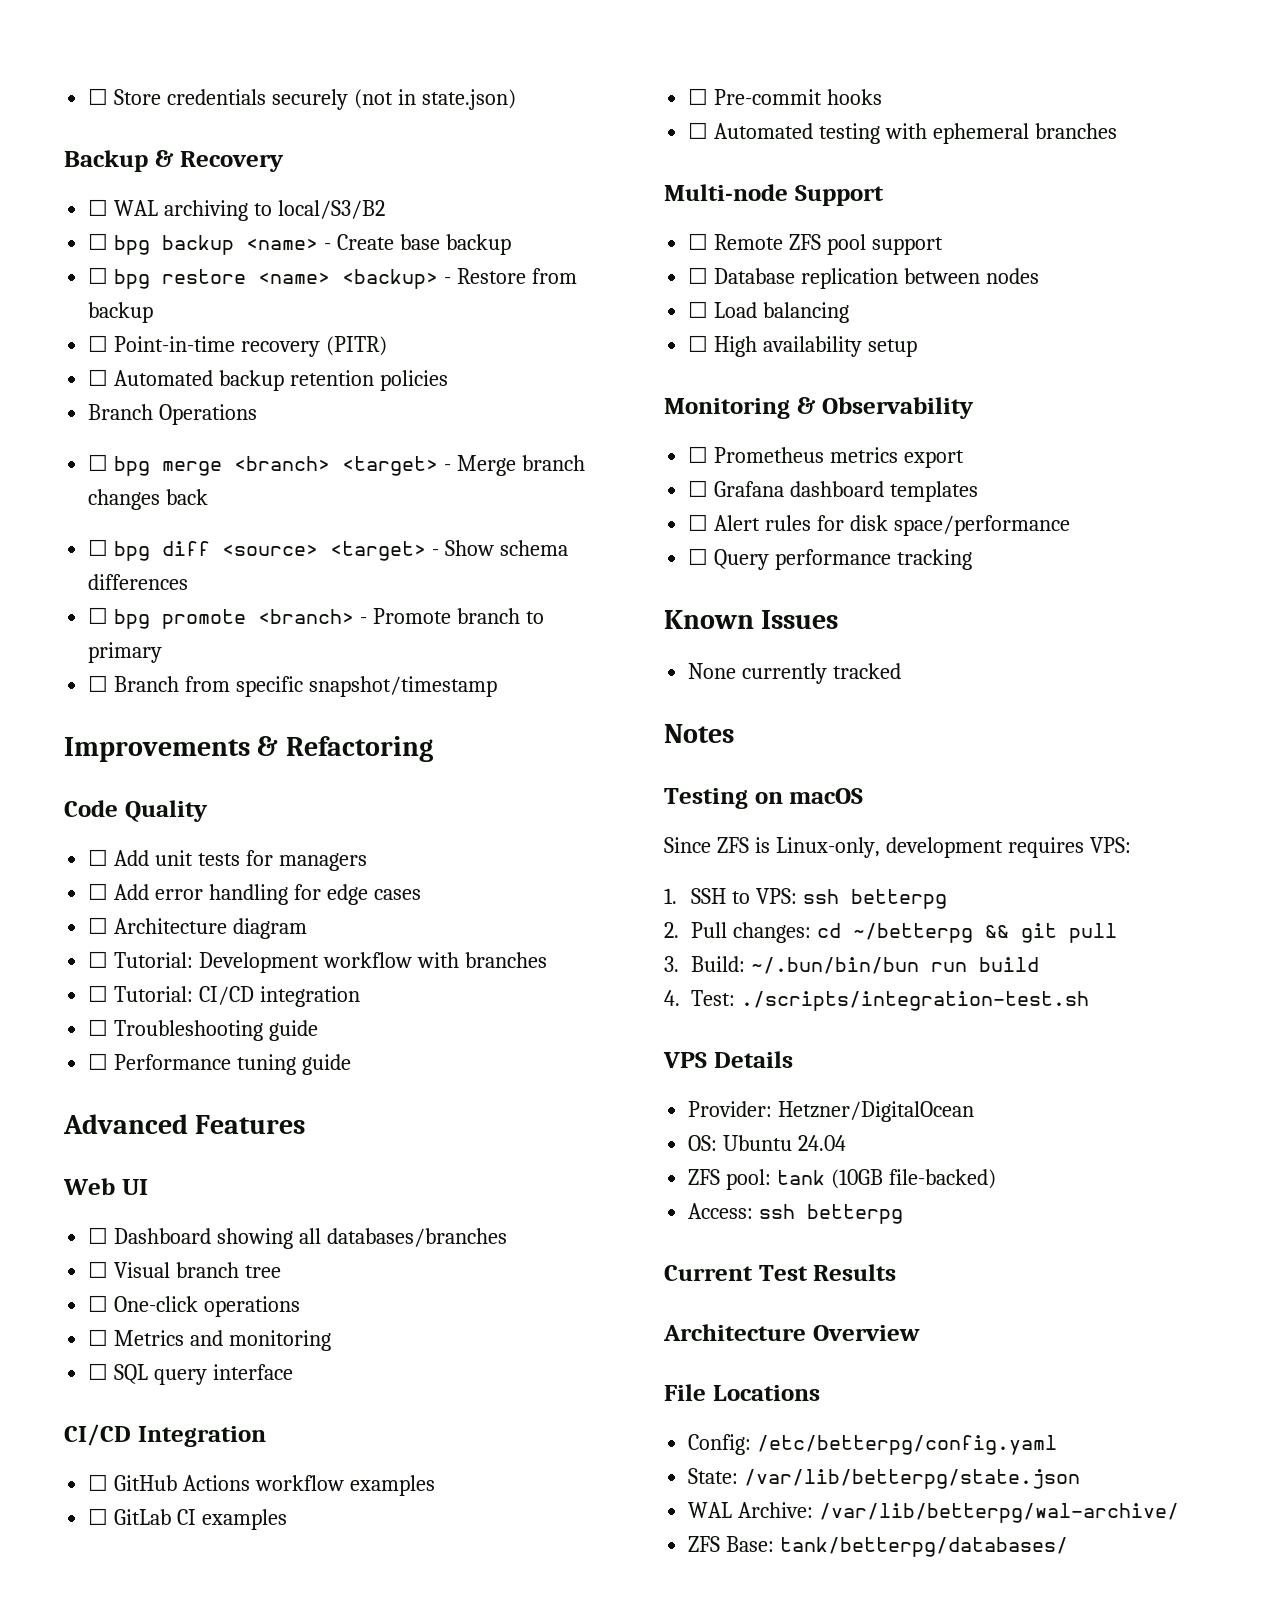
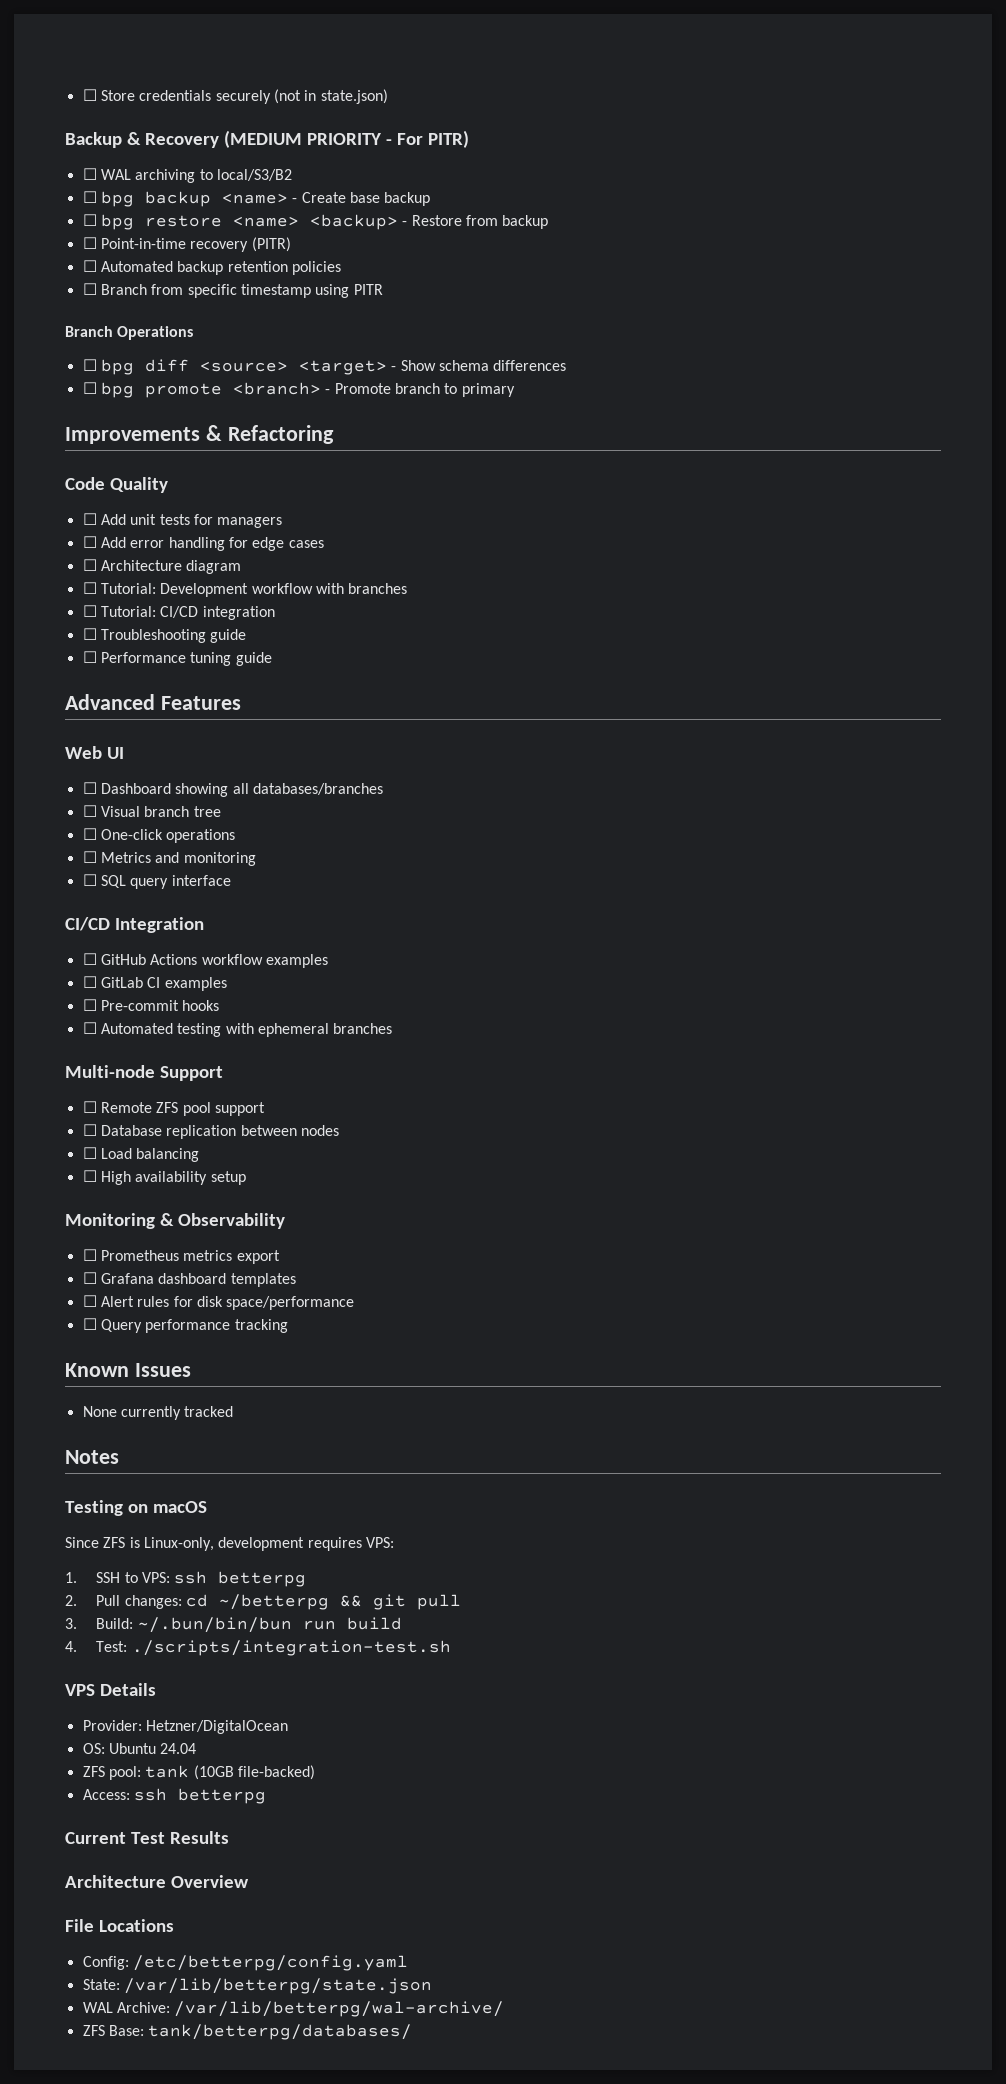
- Backup & Recovery
+ Backup & Recovery (MEDIUM PRIORITY - For PITR)
+ ☐ Branch from specific timestamp using PITR
  Branch Operations
- ☐ bpg merge <branch> <target> - Merge branch changes back
- ☐ Branch from specific snapshot/timestamp

